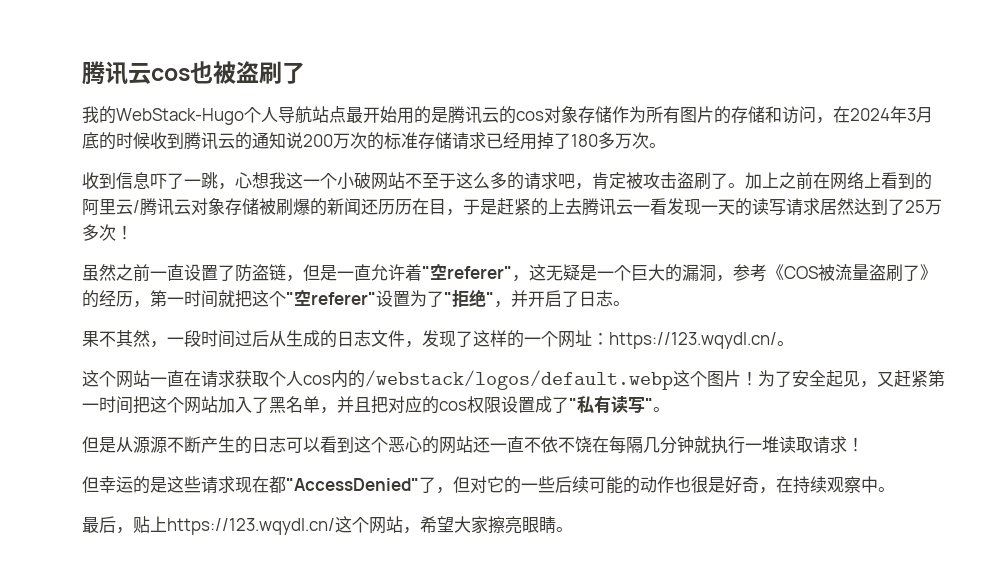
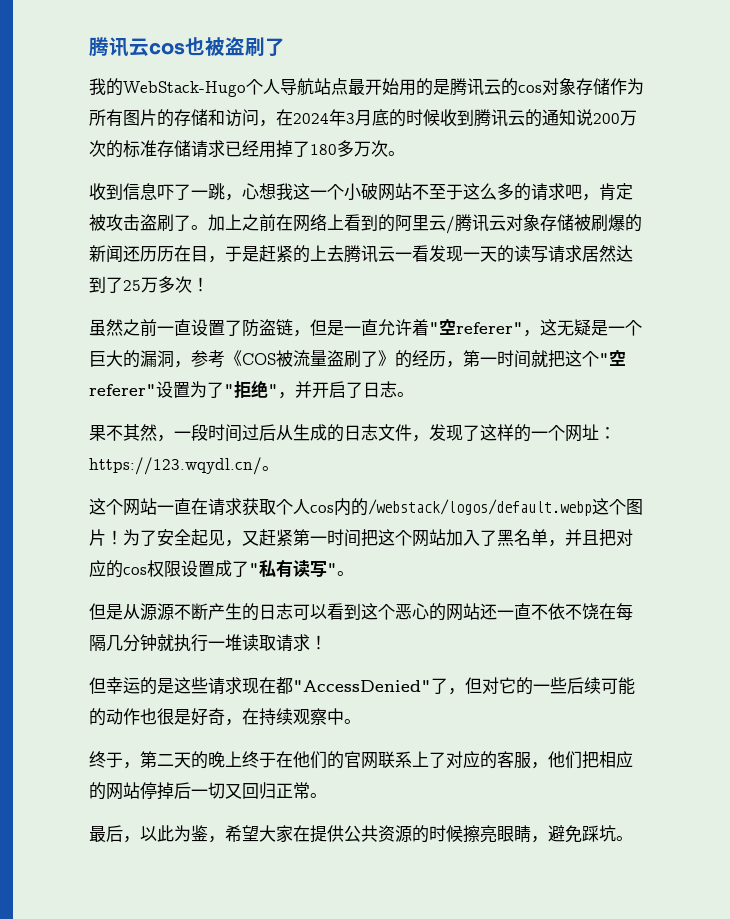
- 最后，贴上https://123.wqydl.cn/这个网站，希望大家擦亮眼睛。
+ 终于，第二天的晚上终于在他们的官网联系上了对应的客服，他们把相应的网站停掉后一切又回归正常。
+ 最后，以此为鉴，希望大家在提供公共资源的时候擦亮眼睛，避免踩坑。

